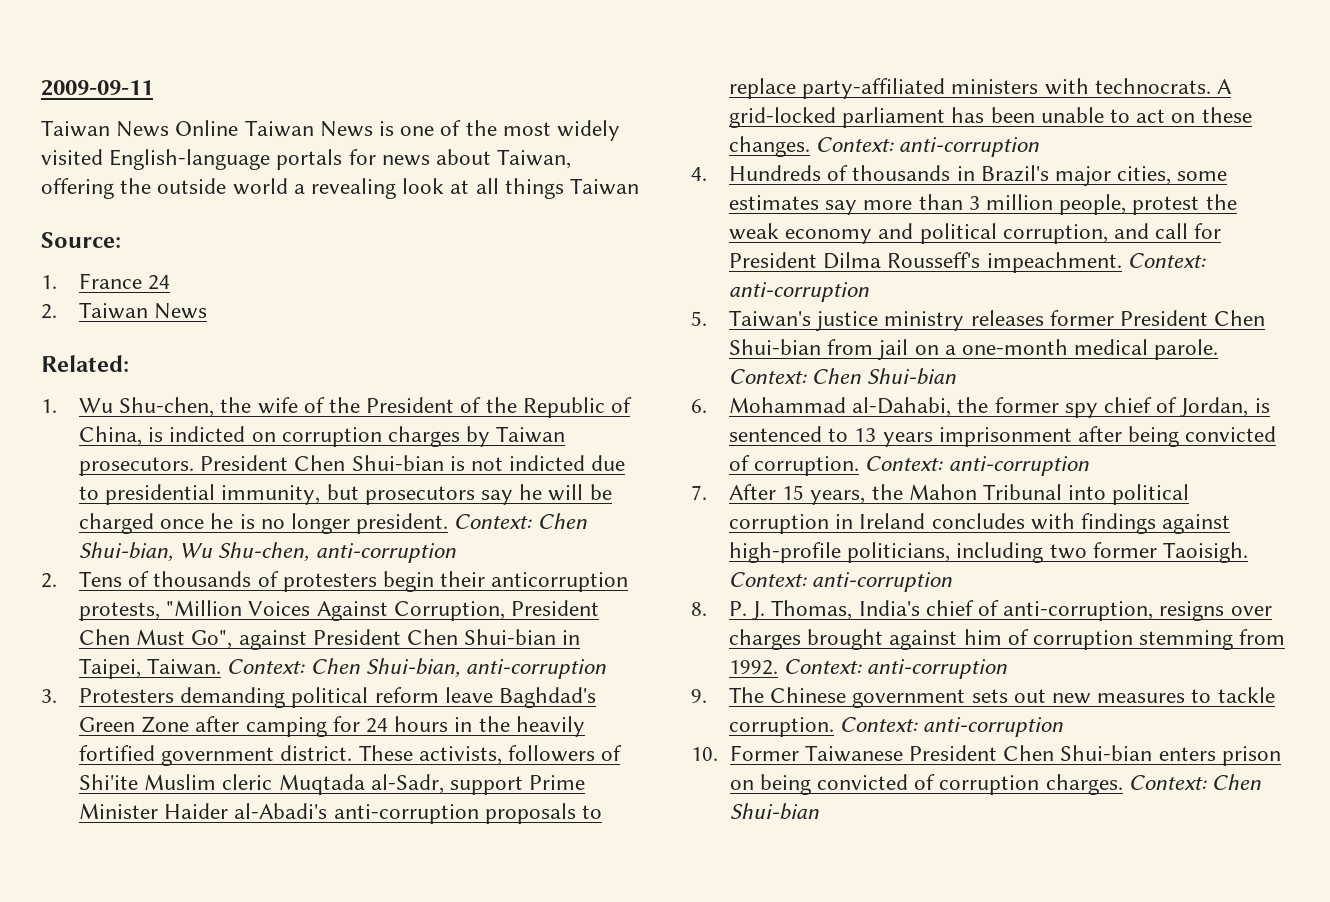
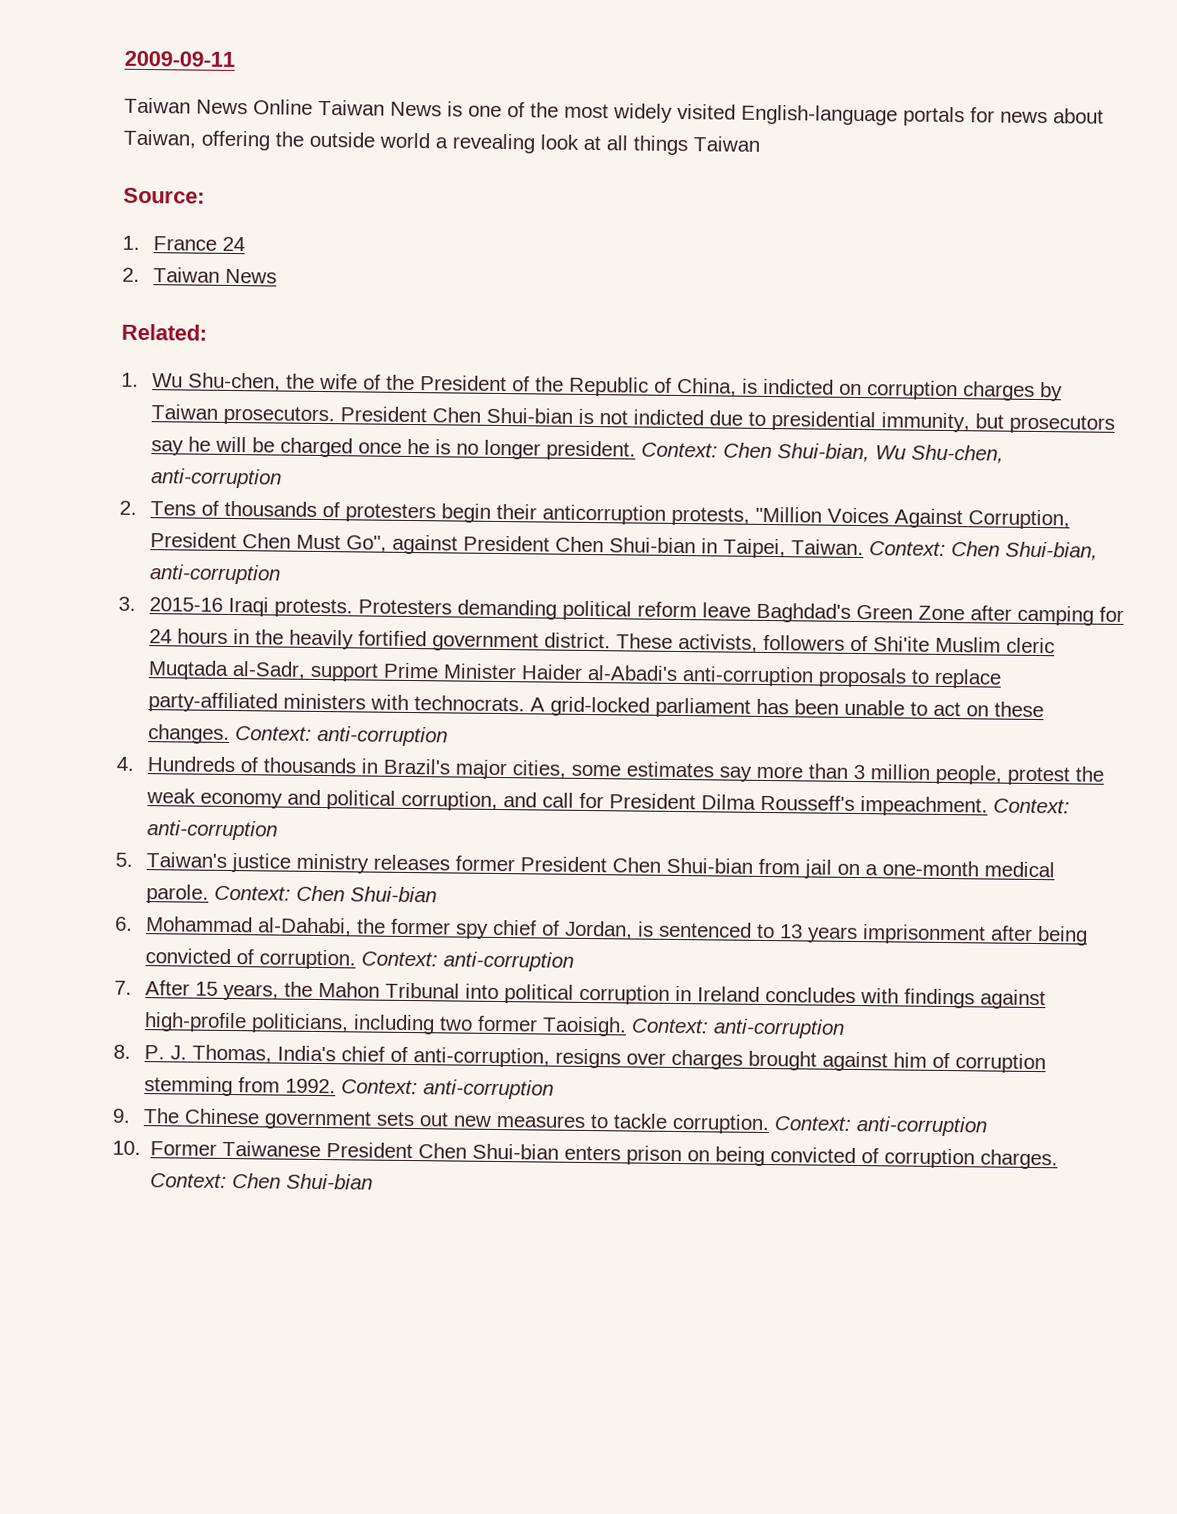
- 3. Protesters demanding political reform leave Baghdad's Green Zone after camping for 24 hours in the heavily fortified government district.
+ 3. 2015-16 Iraqi protests. Protesters demanding political reform leave Baghdad's Green Zone after camping for 24 hours in the heavily fortified government district.

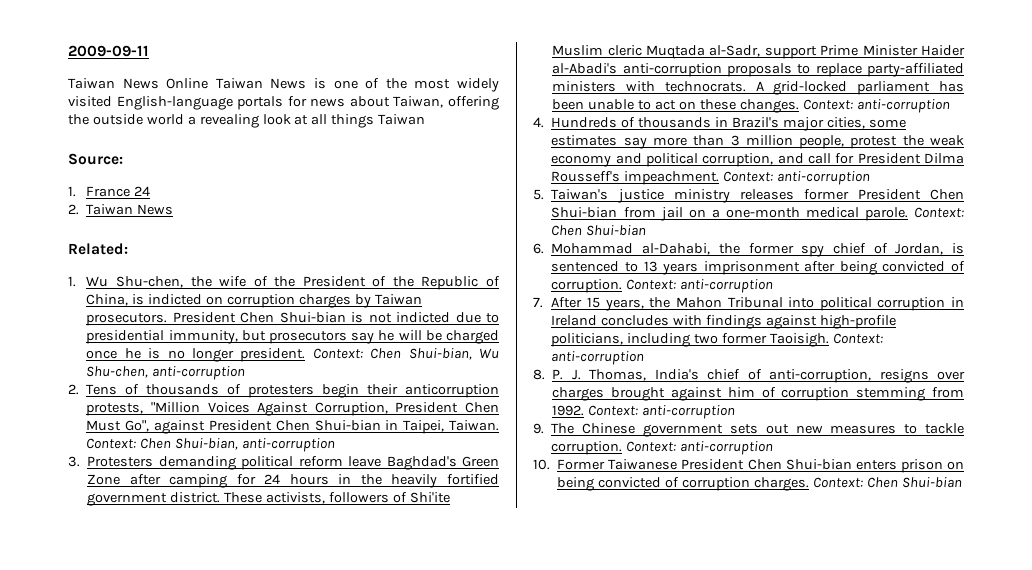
- 3. 2015-16 Iraqi protests. Protesters demanding political reform leave Baghdad's Green Zone after camping for 24 hours in the heavily fortified government district.
+ 3. Protesters demanding political reform leave Baghdad's Green Zone after camping for 24 hours in the heavily fortified government district.

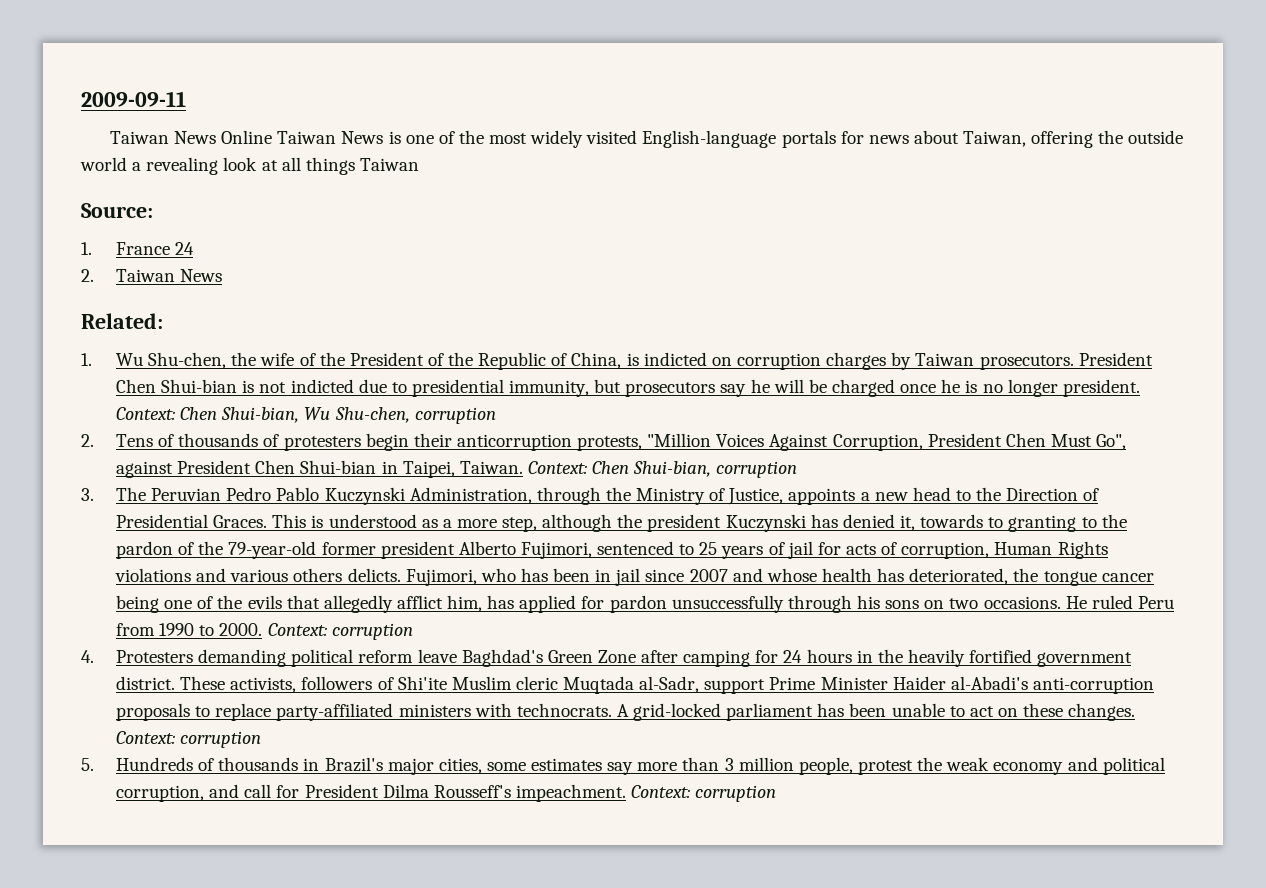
- Context: Chen Shui-bian, Wu Shu-chen, anti-corruption
+ Context: Chen Shui-bian, Wu Shu-chen, corruption
- Context: Chen Shui-bian, anti-corruption
- 3. Protesters demanding political reform leave Baghdad's Green Zone after camping for 24 hours in the heavily fortified government district.
+ Context: Chen Shui-bian, corruption
+ 3. The Peruvian Pedro Pablo Kuczynski Administration, through the Ministry of Justice, appoints a new head to the Direction of Presidential Graces. This is understood as a more step, although the president Kuczynski has denied it, towards to granting to the pardon of the 79-year-old former president Alberto Fujimori, sentenced to 25 years of jail for acts of corruption, Human Rights violations and various others delicts. Fujimori, who has been in jail since 2007 and whose health has deteriorated, the tongue cancer being one of the evils that allegedly afflict him, has applied for pardon unsuccessfully through his sons on two occasions. He ruled Peru from 1990 to 2000. Context: corruption
+ 4. Protesters demanding political reform leave Baghdad's Green Zone after camping for 24 hours in the heavily fortified government district.
- A grid-locked parliament has been unable to act on these changes. Context: anti-corruption
- 4. Hundreds of thousands in Brazil's major cities, some estimates say more than 3 million people, protest the weak economy and political corruption, and call for President Dilma Rousseff's impeachment. Context: anti-corruption
- 5. Taiwan's justice ministry releases former President Chen Shui-bian from jail on a one-month medical parole. Context: Chen Shui-bian
- 6. Mohammad al-Dahabi, the former spy chief of Jordan, is sentenced to 13 years imprisonment after being convicted of corruption. Context: anti-corruption
- 7. After 15 years, the Mahon Tribunal into political corruption in Ireland concludes with findings against high-profile politicians, including two former Taoisigh. Context: anti-corruption
- 8. P. J. Thomas, India's chief of anti-corruption, resigns over charges brought against him of corruption stemming from 1992. Context: anti-corruption
- 9. The Chinese government sets out new measures to tackle corruption. Context: anti-corruption
- 10. Former Taiwanese President Chen Shui-bian enters prison on being convicted of corruption charges. Context: Chen Shui-bian
+ A grid-locked parliament has been unable to act on these changes. Context: corruption
+ 5. Hundreds of thousands in Brazil's major cities, some estimates say more than 3 million people, protest the weak economy and political corruption, and call for President Dilma Rousseff's impeachment. Context: corruption

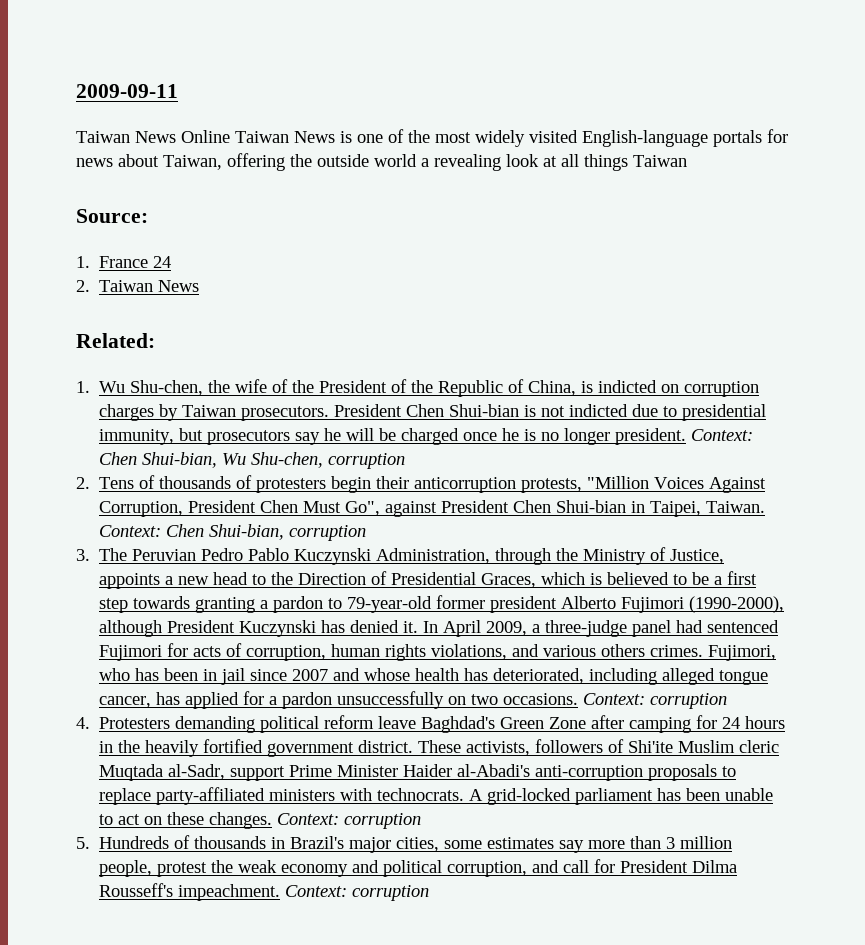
- 3. The Peruvian Pedro Pablo Kuczynski Administration, through the Ministry of Justice, appoints a new head to the Direction of Presidential Graces. This is understood as a more step, although the president Kuczynski has denied it, towards to granting to the pardon of the 79-year-old former president Alberto Fujimori, sentenced to 25 years of jail for acts of corruption, Human Rights violations and various others delicts.
+ 3. The Peruvian Pedro Pablo Kuczynski Administration, through the Ministry of Justice, appoints a new head to the Direction of Presidential Graces, which is believed to be a first step towards granting a pardon to 79-year-old former president Alberto Fujimori (1990-2000), although President Kuczynski has denied it. In April 2009, a three-judge panel had sentenced Fujimori for acts of corruption, human rights violations, and various others crimes.
- Fujimori, who has been in jail since 2007 and whose health has deteriorated, the tongue cancer being one of the evils that allegedly afflict him, has applied for pardon unsuccessfully through his sons on two occasions. He ruled Peru from 1990 to 2000.
+ Fujimori, who has been in jail since 2007 and whose health has deteriorated, including alleged tongue cancer, has applied for a pardon unsuccessfully on two occasions.

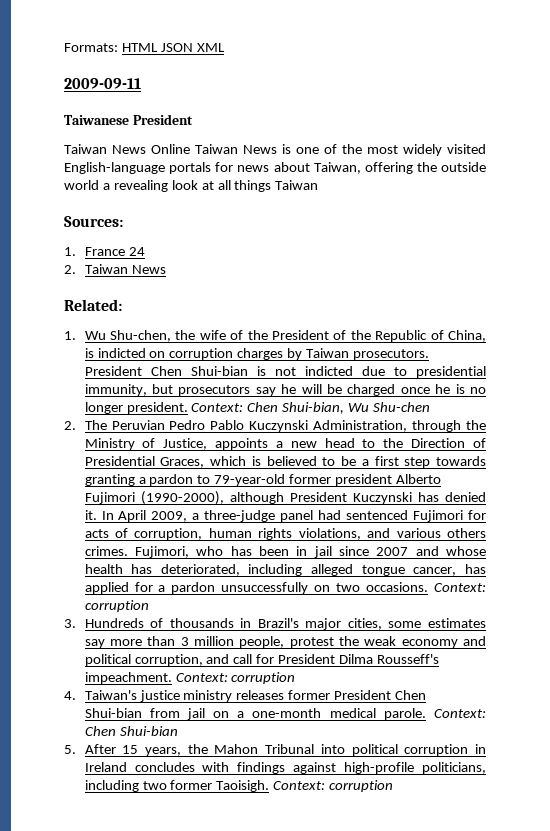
+ Formats: HTML JSON XML
+ Taiwanese President
- Source:
+ Sources:
- Context: Chen Shui-bian, Wu Shu-chen, corruption
- 2. Tens of thousands of protesters begin their anticorruption protests, "Million Voices Against Corruption, President Chen Must Go", against President Chen Shui-bian in Taipei, Taiwan. Context: Chen Shui-bian, corruption
- 3. The Peruvian Pedro Pablo Kuczynski Administration, through the Ministry of Justice, appoints a new head to the Direction of Presidential Graces, which is believed to be a first step towards granting a pardon to 79-year-old former president Alberto Fujimori (1990-2000), although President Kuczynski has denied it.
+ Context: Chen Shui-bian, Wu Shu-chen
+ 2. The Peruvian Pedro Pablo Kuczynski Administration, through the Ministry of Justice, appoints a new head to the Direction of Presidential Graces, which is believed to be a first step towards granting a pardon to 79-year-old former president Alberto Fujimori (1990-2000), although President Kuczynski has denied it.
- 4. Protesters demanding political reform leave Baghdad's Green Zone after camping for 24 hours in the heavily fortified government district. These activists, followers of Shi'ite Muslim cleric Muqtada al-Sadr, support Prime Minister Haider al-Abadi's anti-corruption proposals to replace party-affiliated ministers with technocrats. A grid-locked parliament has been unable to act on these changes. Context: corruption
- 5. Hundreds of thousands in Brazil's major cities, some estimates say more than 3 million people, protest the weak economy and political corruption, and call for President Dilma Rousseff's impeachment.
+ 3. Hundreds of thousands in Brazil's major cities, some estimates say more than 3 million people, protest the weak economy and political corruption, and call for President Dilma Rousseff's impeachment.
+ 4. Taiwan's justice ministry releases former President Chen Shui-bian from jail on a one-month medical parole. Context: Chen Shui-bian
+ 5. After 15 years, the Mahon Tribunal into political corruption in Ireland concludes with findings against high-profile politicians, including two former Taoisigh. Context: corruption

